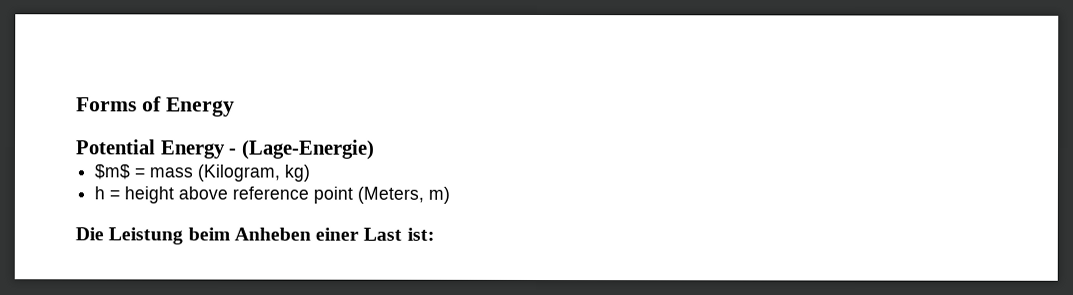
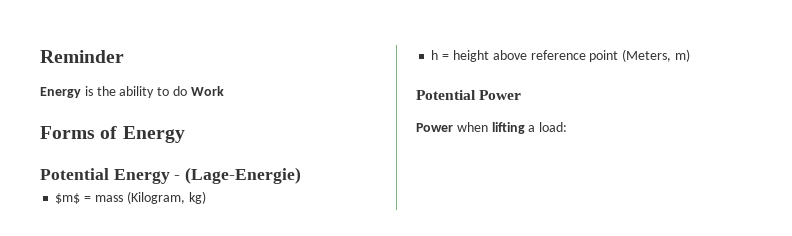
+ Reminder
+ Energy is the ability to do Work
- Die Leistung beim Anheben einer Last ist:
+ Potential Power
+ Power when lifting a load:

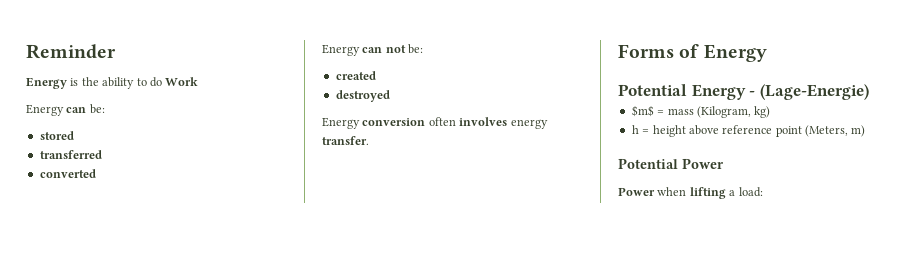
+ Energy can be:
+ stored
+ transferred
+ converted
+ Energy can not be:
+ created
+ destroyed
+ Energy conversion often involves energy transfer.

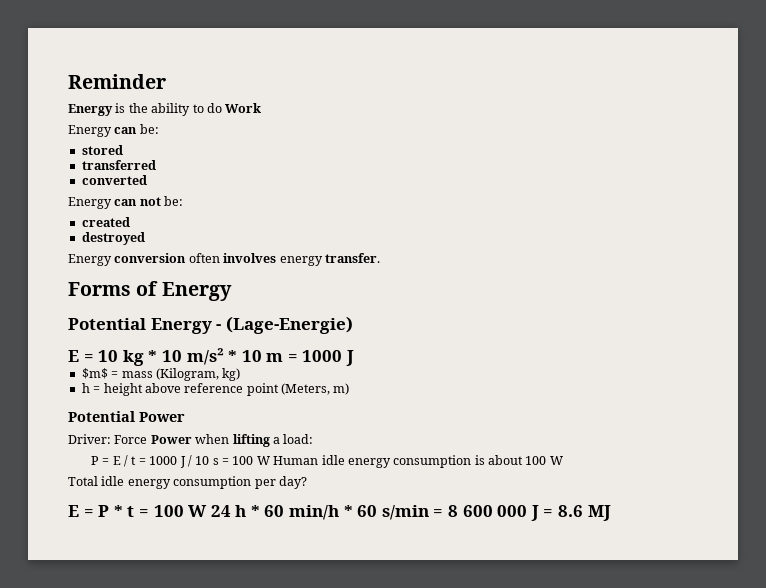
+ E = 10 kg * 10 m/s² * 10 m = 1000 J
- Power when lifting a load:
+ Driver: Force Power when lifting a load:
+ P = E / t = 1000 J / 10 s = 100 W Human idle energy consumption is about 100 W
+ Total idle energy consumption per day?
+ E = P * t = 100 W 24 h * 60 min/h * 60 s/min = 8 600 000 J = 8.6 MJ

